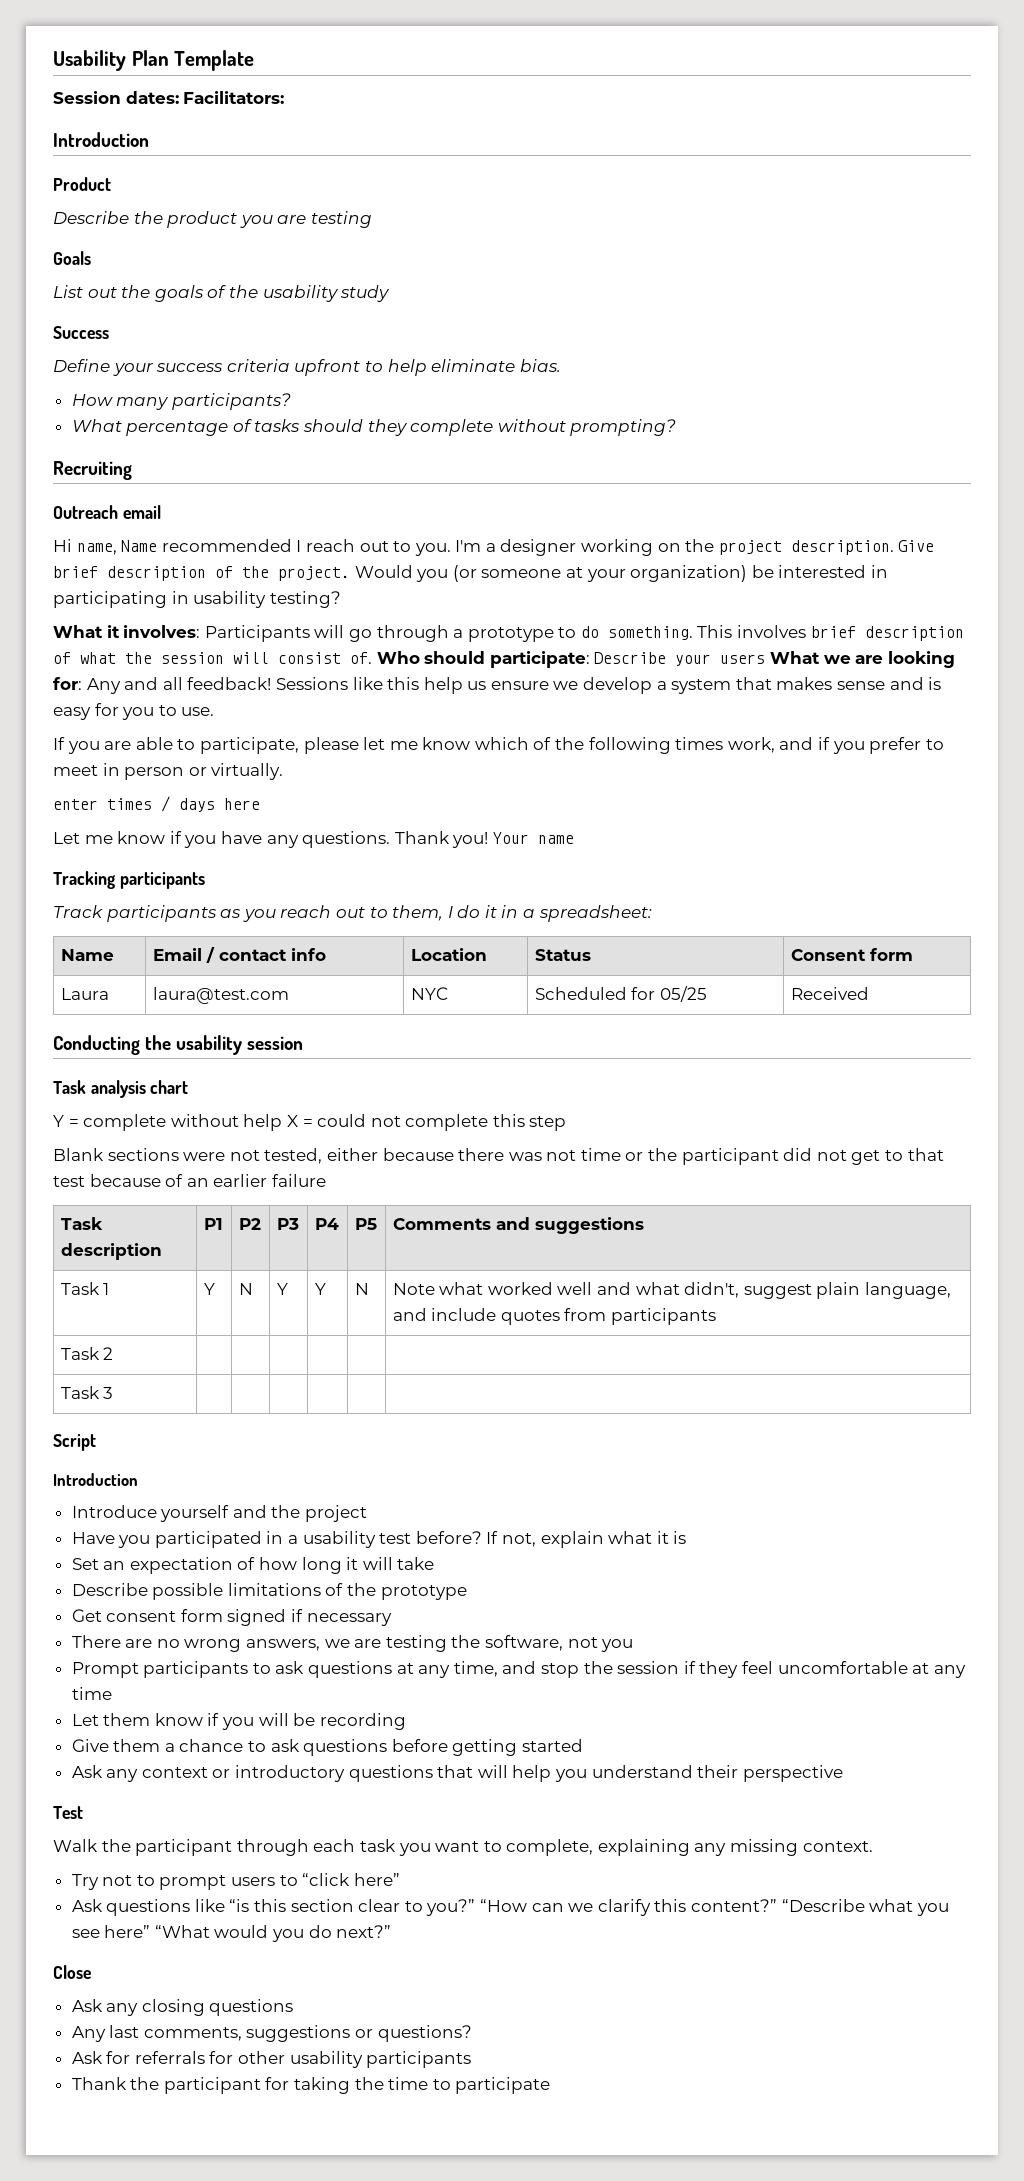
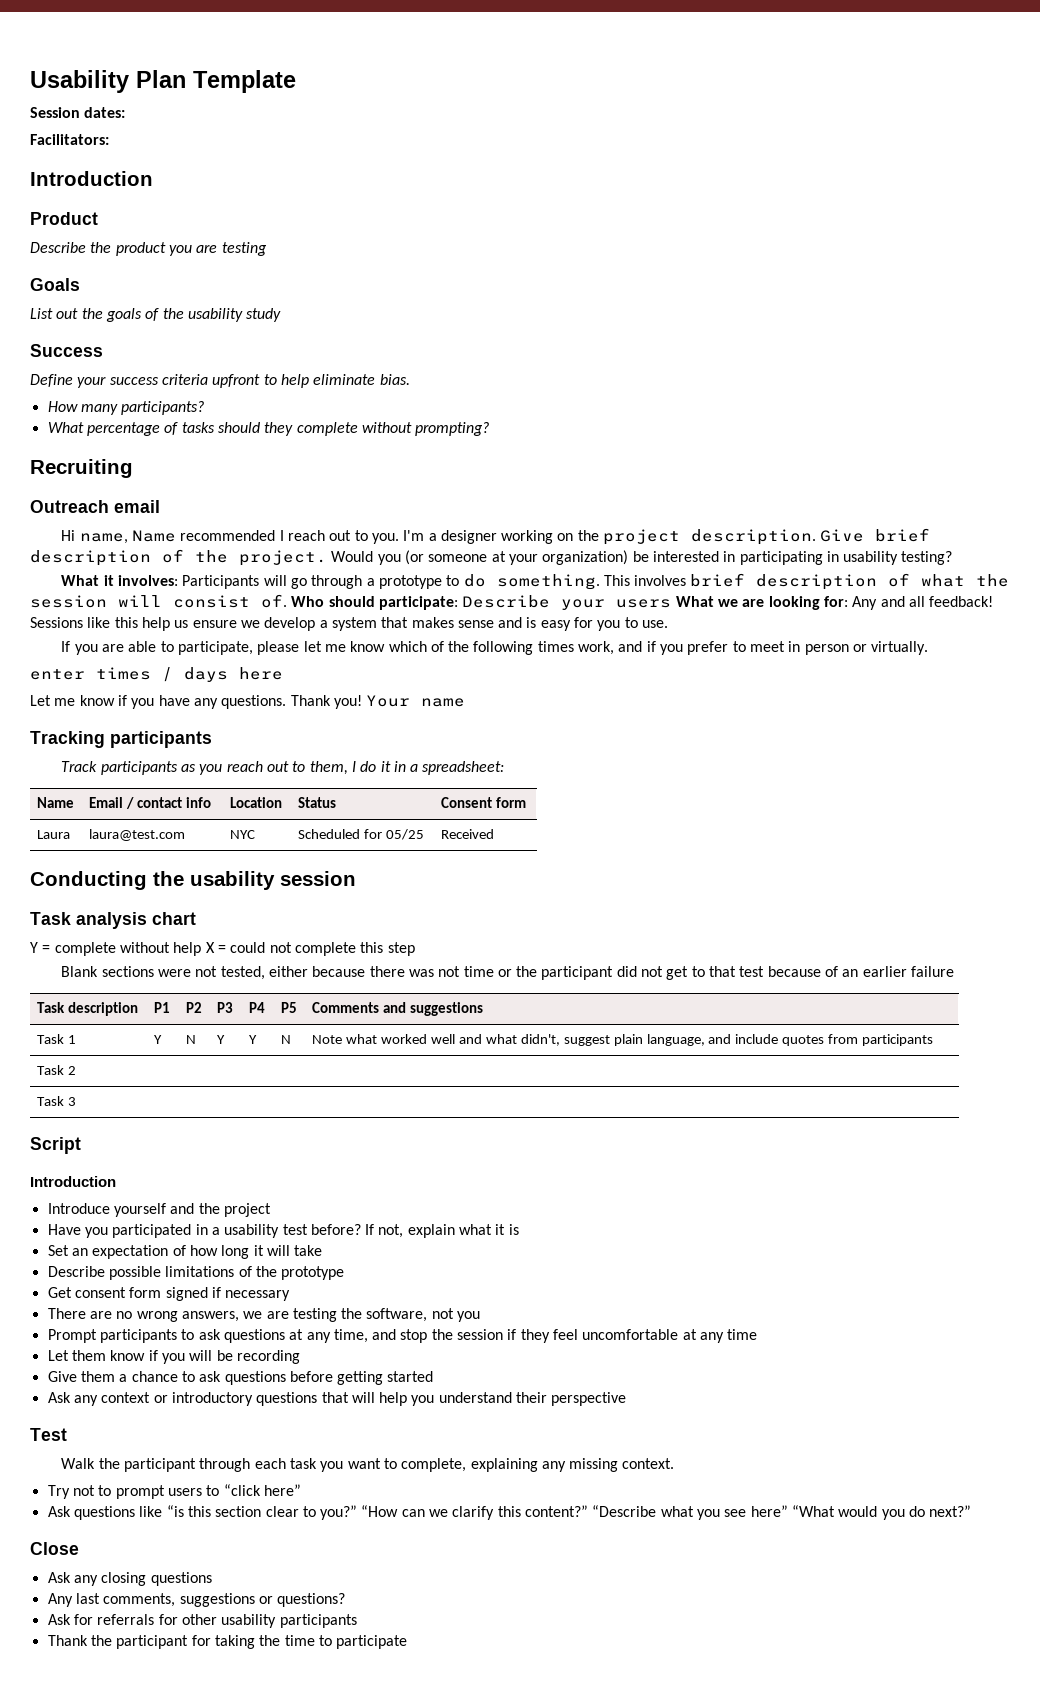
- Session dates: Facilitators:
+ Session dates:
+ Facilitators:

